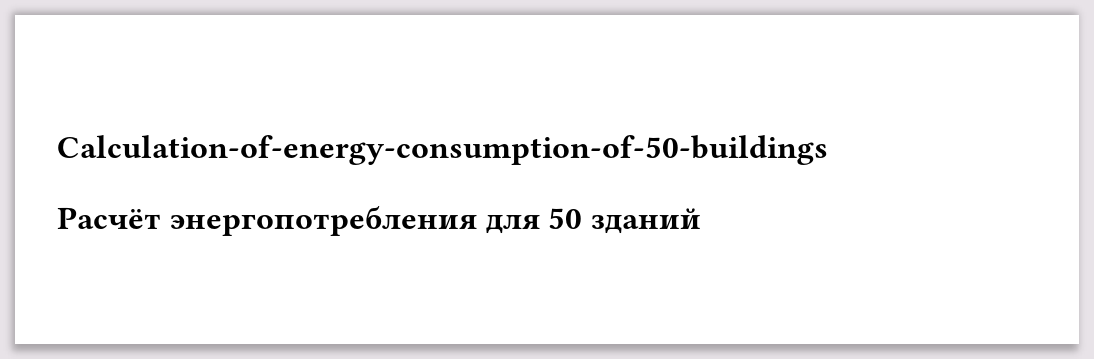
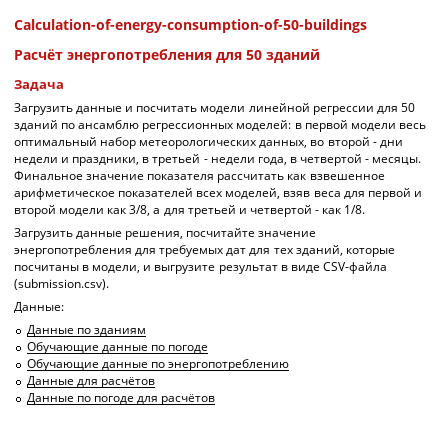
+ Задача
+ Загрузить данные и посчитать модели линейной регрессии для 50 зданий по ансамблю регрессионных моделей: в первой модели весь оптимальный набор метеорологических данных, во второй - дни недели и праздники, в третьей - недели года, в четвертой - месяцы. Финальное значение показателя рассчитать как взвешенное арифметическое показателей всех моделей, взяв веса для первой и второй модели как 3/8, а для третьей и четвертой - как 1/8.
+ Загрузить данные решения, посчитайте значение энергопотребления для требуемых дат для тех зданий, которые посчитаны в модели, и выгрузите результат в виде CSV-файла (submission.csv).
+ Данные:
+ Данные по зданиям
+ Обучающие данные по погоде
+ Обучающие данные по энергопотреблению
+ Данные для расчётов
+ Данные по погоде для расчётов

